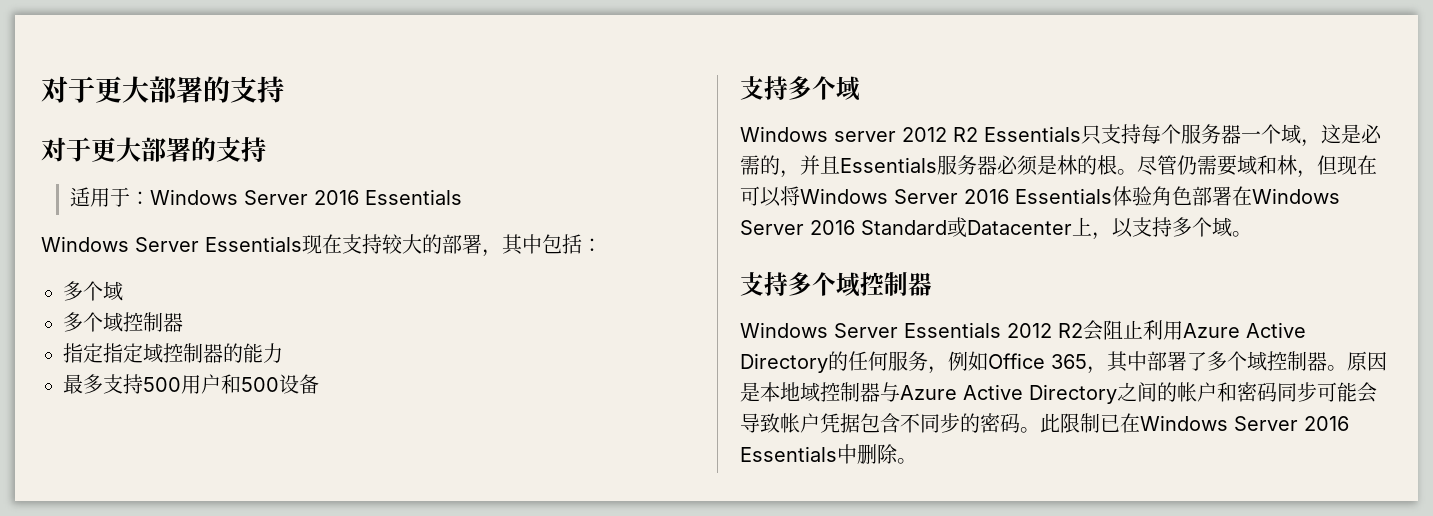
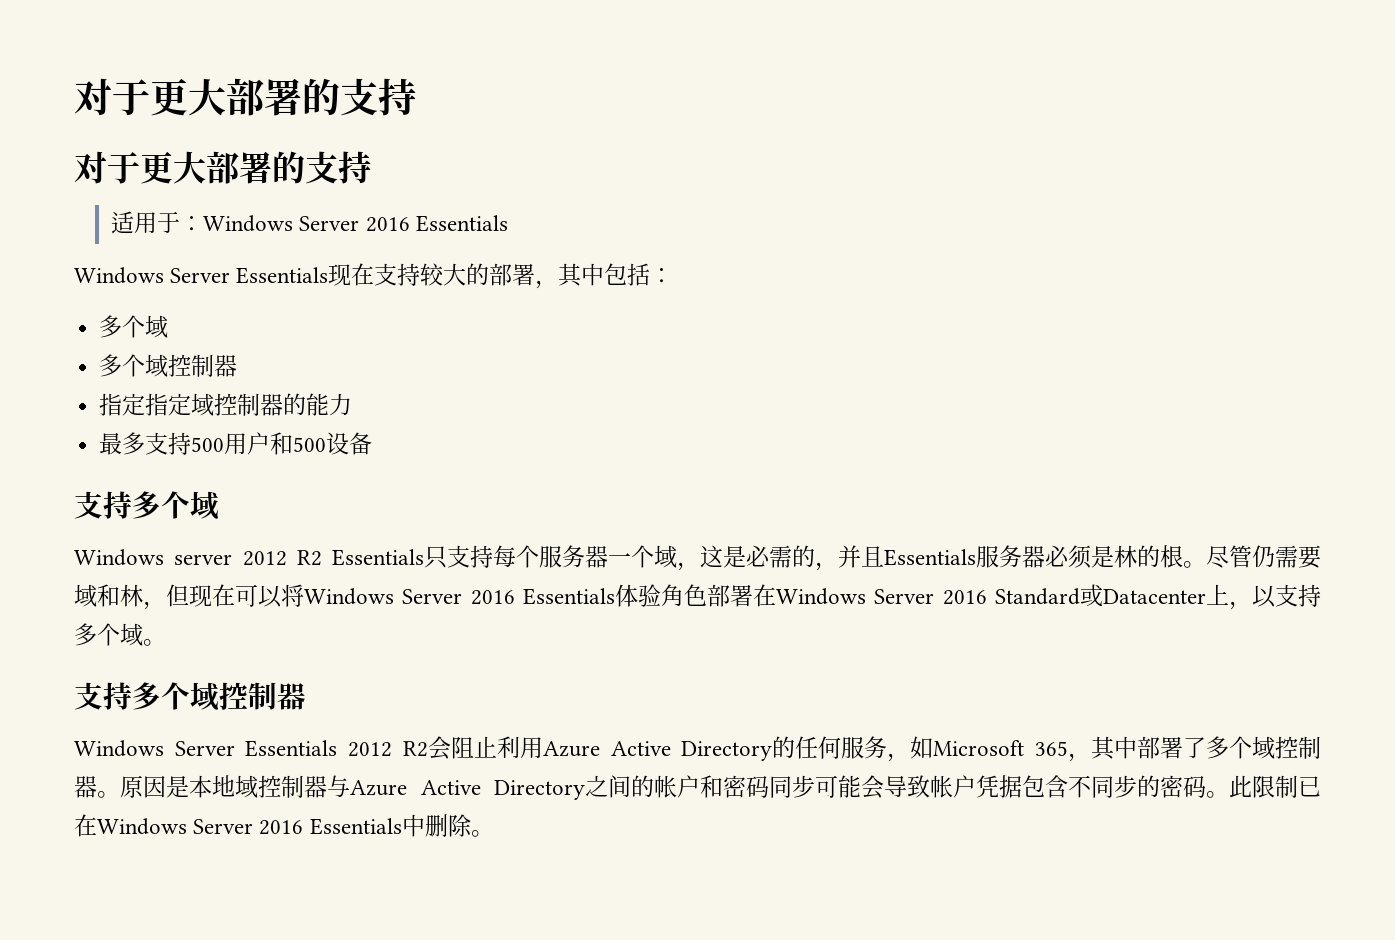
- Windows Server Essentials 2012 R2会阻止利用Azure Active Directory的任何服务，例如Office 365，其中部署了多个域控制器。
+ Windows Server Essentials 2012 R2会阻止利用Azure Active Directory的任何服务，如Microsoft 365，其中部署了多个域控制器。

